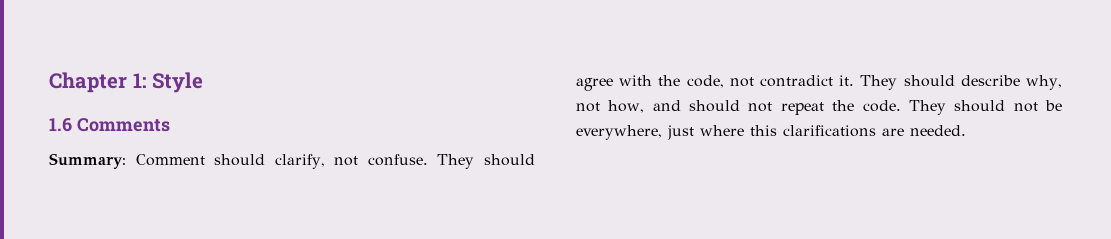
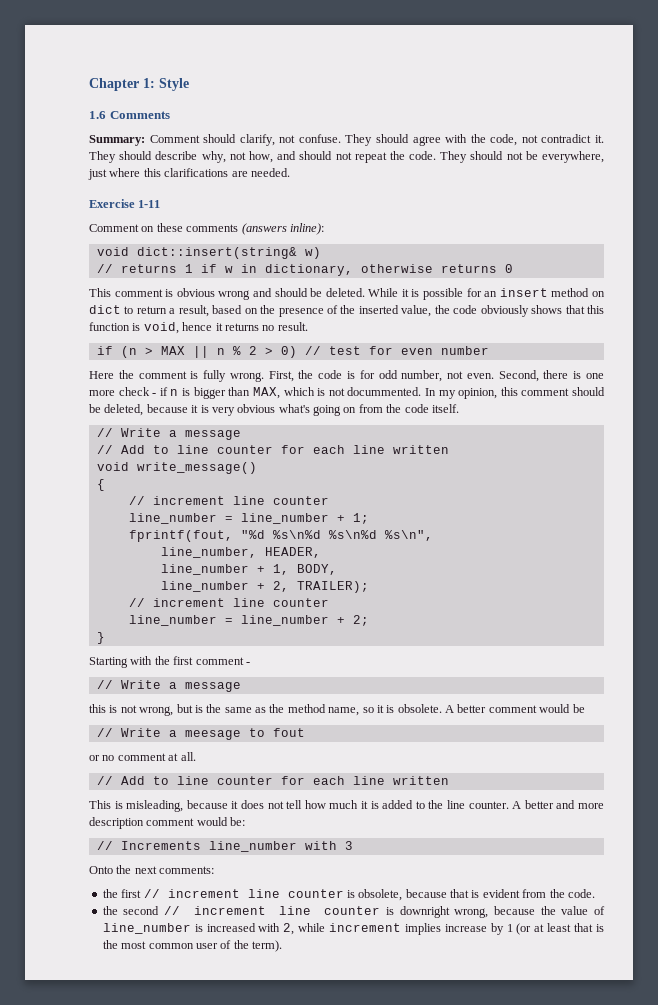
+ Exercise 1-11
+ Comment on these comments (answers inline):
+ void dict::insert(string& w)
+ // returns 1 if w in dictionary, otherwise returns 0
+ This comment is obvious wrong and should be deleted. While it is possible for an insert method on dict to return a result, based on the presence of the inserted value, the code obviously shows that this function is void, hence it returns no result.
+ if (n > MAX || n % 2 > 0) // test for even number
+ Here the comment is fully wrong. First, the code is for odd number, not even. Second, there is one more check - if n is bigger than MAX, which is not docummented. In my opinion, this comment should be deleted, because it is very obvious what's going on from the code itself.
+ // Write a message
+ // Add to line counter for each line written
+ void write_message()
+ {
+ // increment line counter
+ line_number = line_number + 1;
+ fprintf(fout, "%d %s\n%d %s\n%d %s\n",
+ line_number, HEADER,
+ line_number + 1, BODY,
+ line_number + 2, TRAILER);
+ // increment line counter
+ line_number = line_number + 2;
+ }
+ Starting with the first comment -
+ // Write a message
+ this is not wrong, but is the same as the method name, so it is obsolete. A better comment would be
+ // Write a meesage to fout
+ or no comment at all.
+ // Add to line counter for each line written
+ This is misleading, because it does not tell how much it is added to the line counter. A better and more description comment would be:
+ // Increments line_number with 3
+ Onto the next comments:
+ the first // increment line counter is obsolete, because that is evident from the code.
+ the second // increment line counter is downright wrong, because the value of line_number is increased with 2, while increment implies increase by 1 (or at least that is the most common user of the term).

